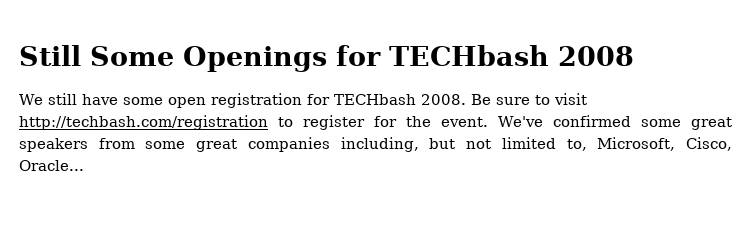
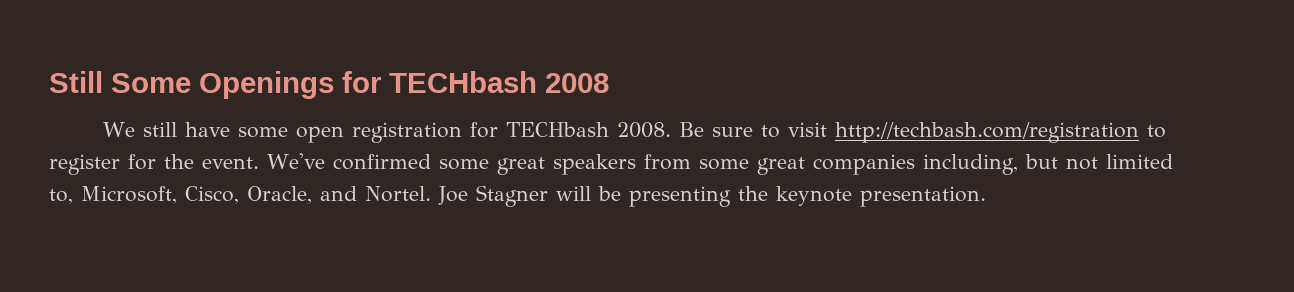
- We've confirmed some great speakers from some great companies including, but not limited to, Microsoft, Cisco, Oracle...
+ We've confirmed some great speakers from some great companies including, but not limited to, Microsoft, Cisco, Oracle, and Nortel. Joe Stagner will be presenting the keynote presentation.

